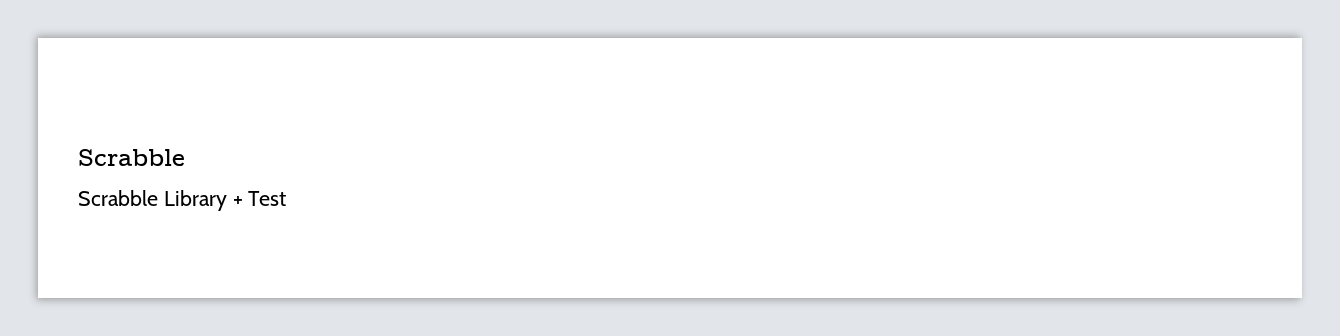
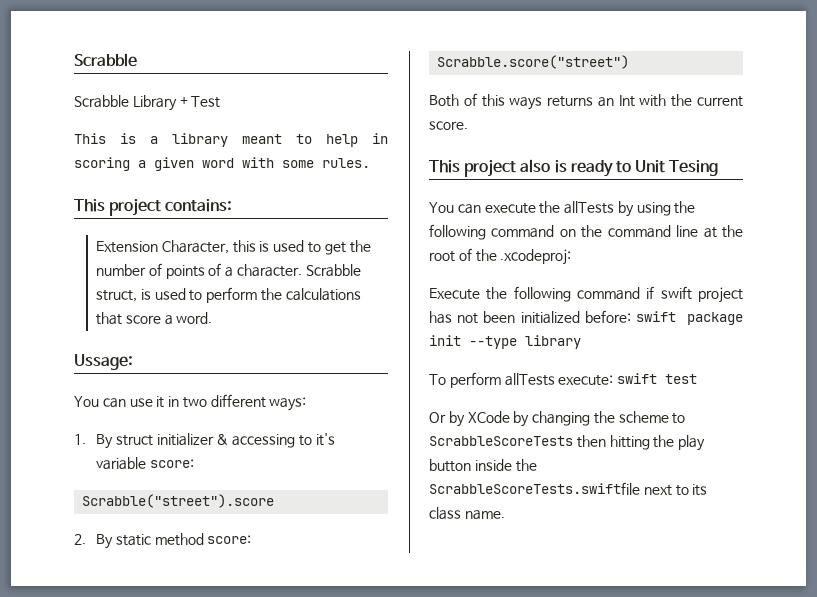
+ This is a library meant to help in scoring a given word with some rules.
+ This project contains:
+ Extension Character, this is used to get the number of points of a character. Scrabble struct, is used to perform the calculations that score a word.
+ Ussage:
+ You can use it in two different ways:
+ 1. By struct initializer & accessing to it's variable score:
+ Scrabble("street").score
+ 2. By static method score:
+ Scrabble.score("street")
+ Both of this ways returns an Int with the current score.
+ This project also is ready to Unit Tesing
+ You can execute the allTests by using the following command on the command line at the root of the .xcodeproj:
+ Execute the following command if swift project has not been initialized before: swift package init --type library
+ To perform allTests execute: swift test
+ Or by XCode by changing the scheme to ScrabbleScoreTests then hitting the play button inside the ScrabbleScoreTests.swiftfile next to its class name.

